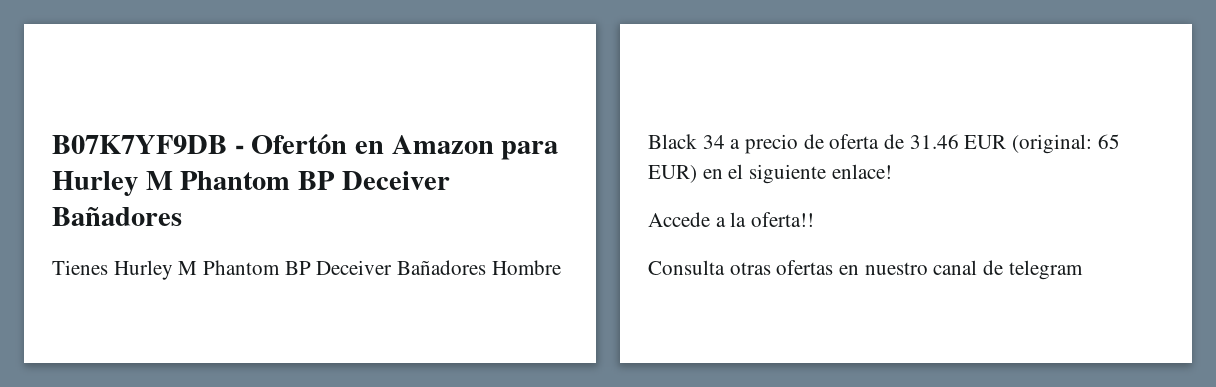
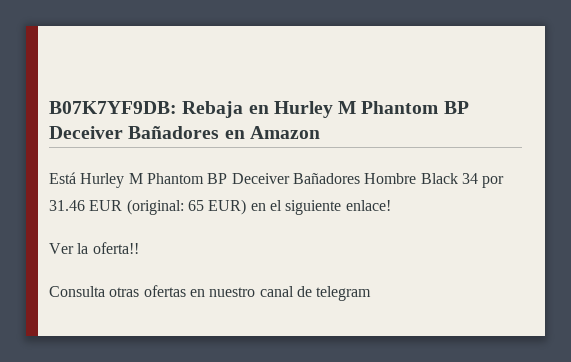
- B07K7YF9DB - Ofertón en Amazon para Hurley M Phantom BP Deceiver Bañadores
- Tienes Hurley M Phantom BP Deceiver Bañadores Hombre Black 34 a precio de oferta de 31.46 EUR (original: 65 EUR) en el siguiente enlace!
+ B07K7YF9DB: Rebaja en Hurley M Phantom BP Deceiver Bañadores en Amazon
+ Está Hurley M Phantom BP Deceiver Bañadores Hombre Black 34 por 31.46 EUR (original: 65 EUR) en el siguiente enlace!
- Accede a la oferta!!
+ Ver la oferta!!

